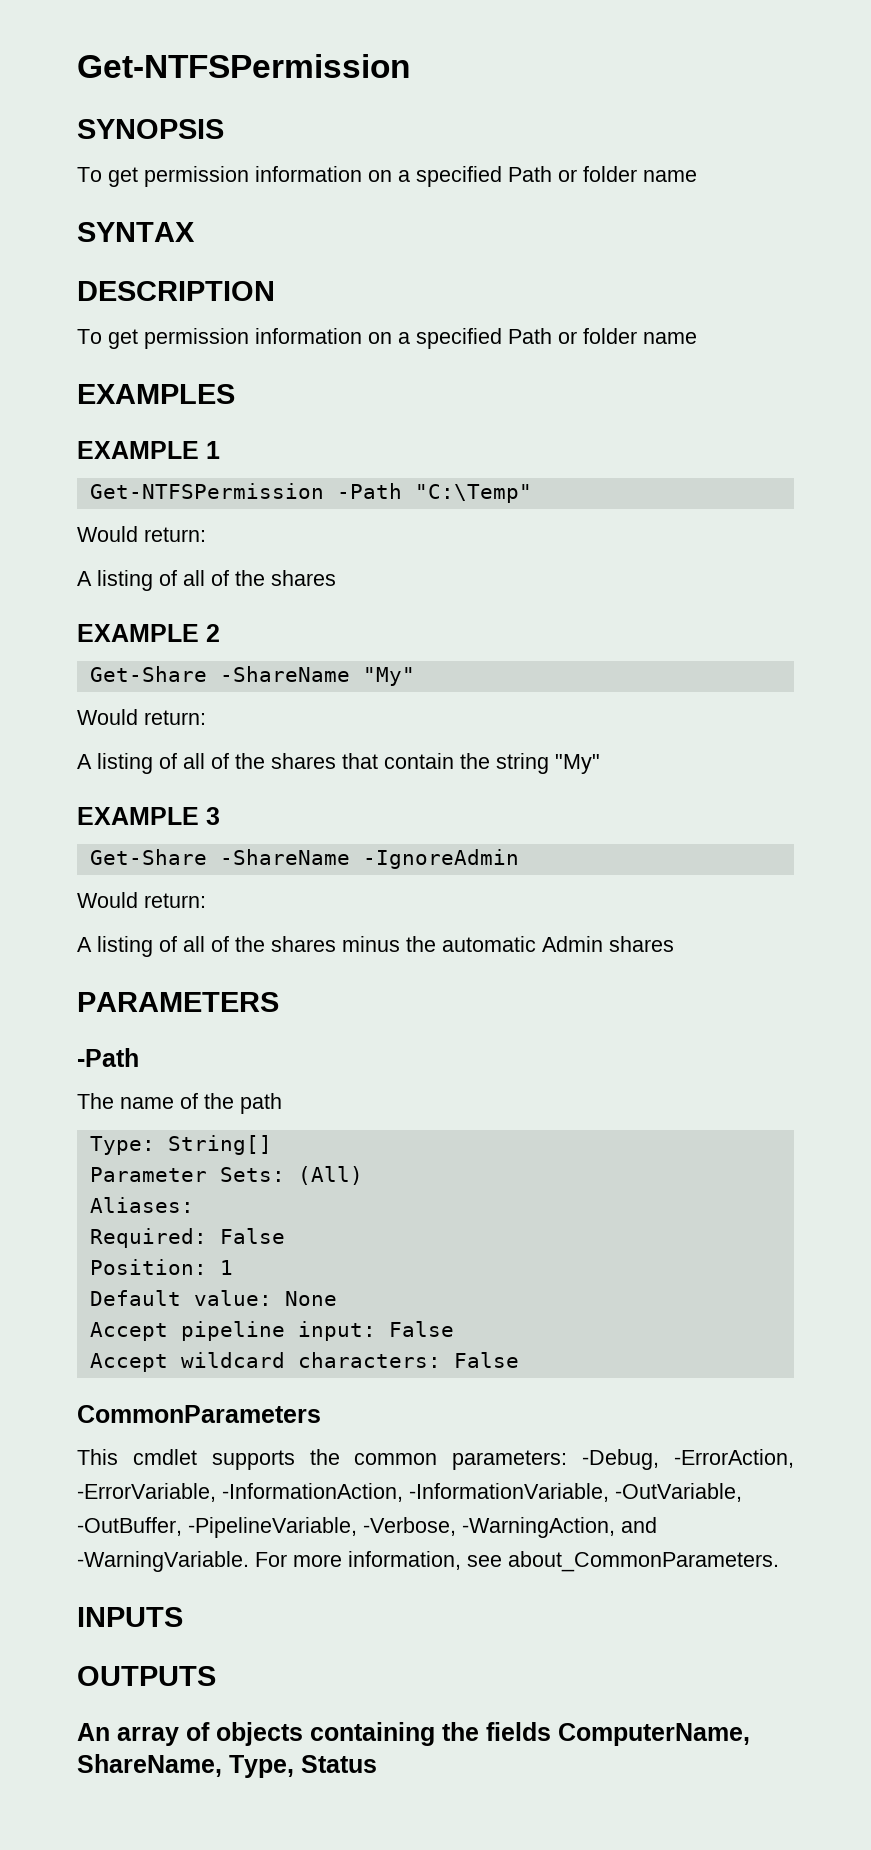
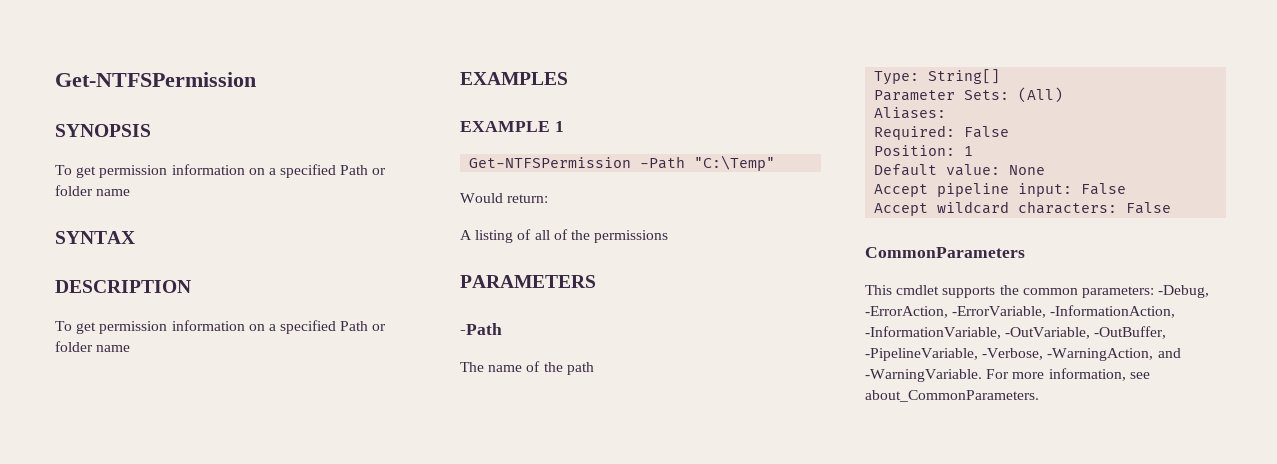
  Get-NTFSPermission -Path "C:\Temp"
  Would return:
- A listing of all of the shares
- EXAMPLE 2
- Get-Share -ShareName "My"
- Would return:
- A listing of all of the shares that contain the string "My"
- EXAMPLE 3
- Get-Share -ShareName -IgnoreAdmin
- Would return:
- A listing of all of the shares minus the automatic Admin shares
+ A listing of all of the permissions
- INPUTS
- OUTPUTS
- An array of objects containing the fields ComputerName, ShareName, Type, Status

